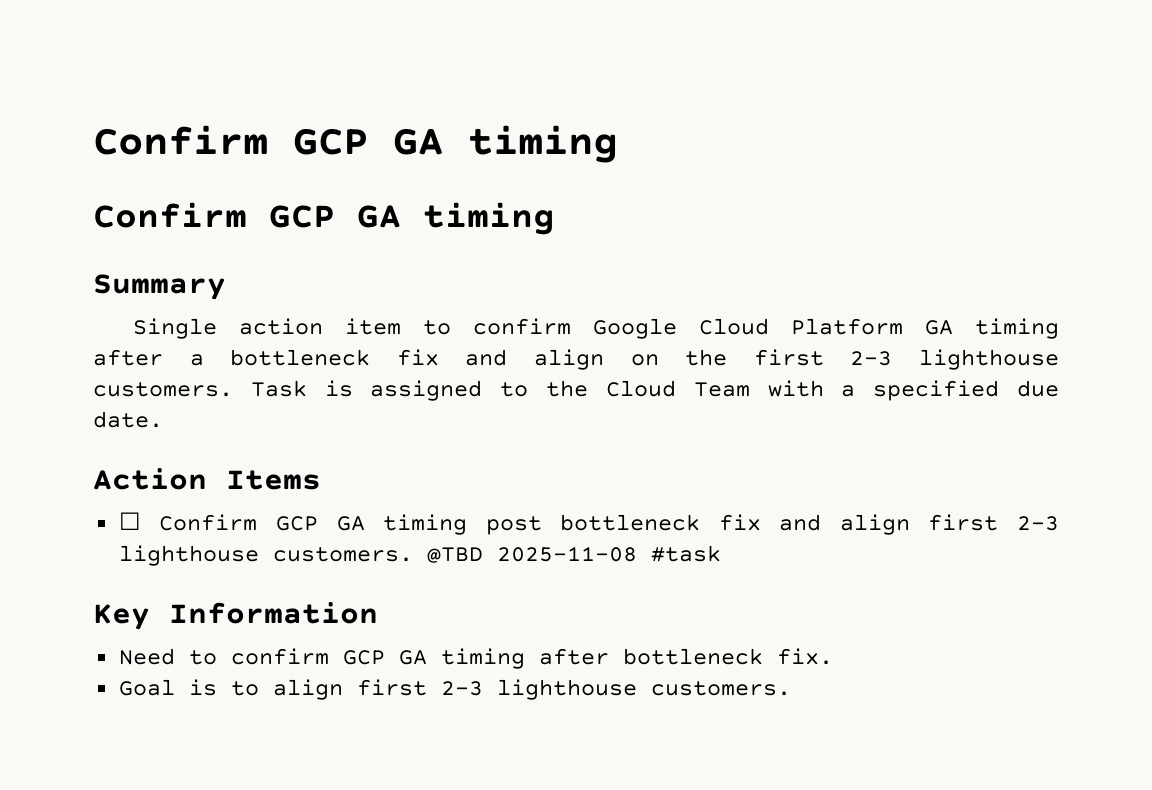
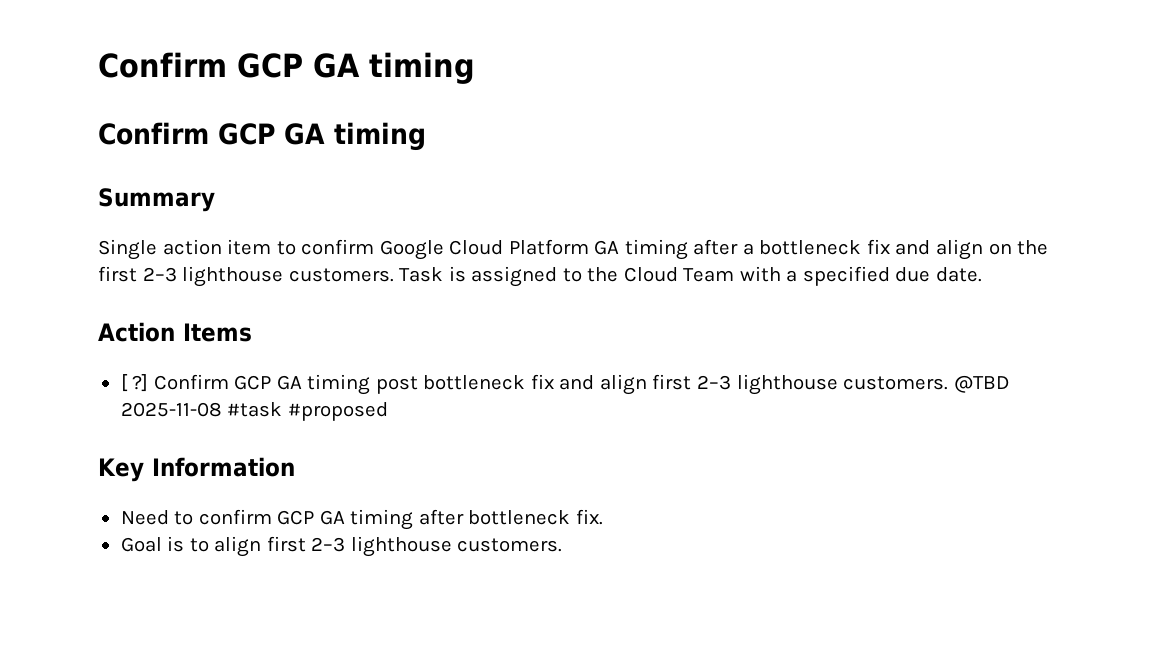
- ☐ Confirm GCP GA timing post bottleneck fix and align first 2–3 lighthouse customers.
+ [ ?] Confirm GCP GA timing post bottleneck fix and align first 2–3 lighthouse customers.
- @TBD 2025-11-08 #task
+ @TBD 2025-11-08 #task #proposed

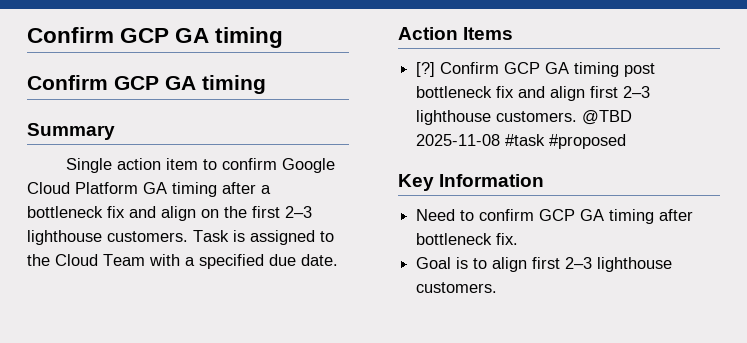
- [ ?]
+ [?]

